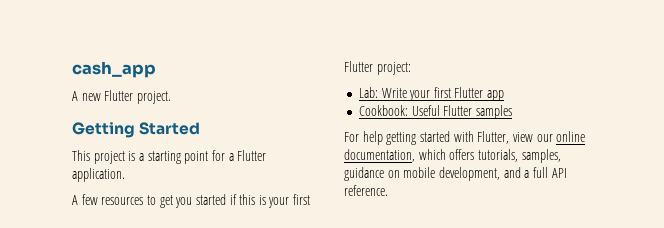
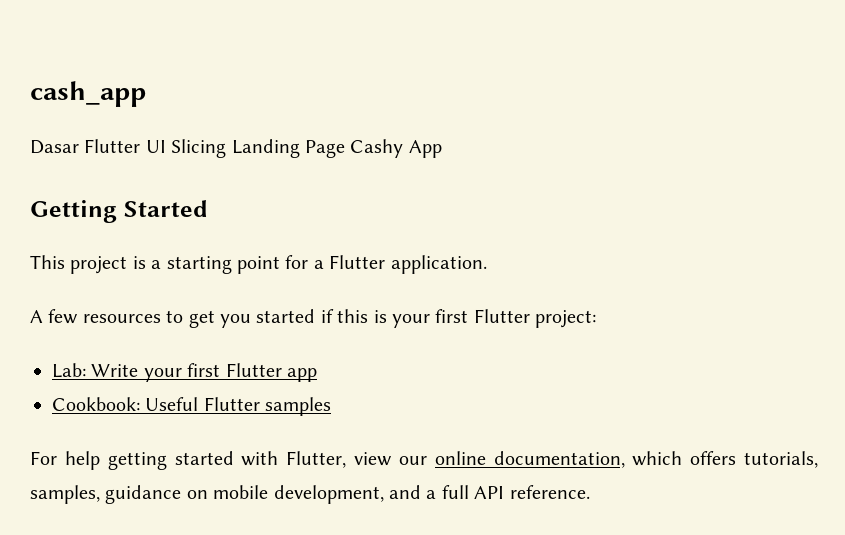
- A new Flutter project.
+ Dasar Flutter UI Slicing Landing Page Cashy App

